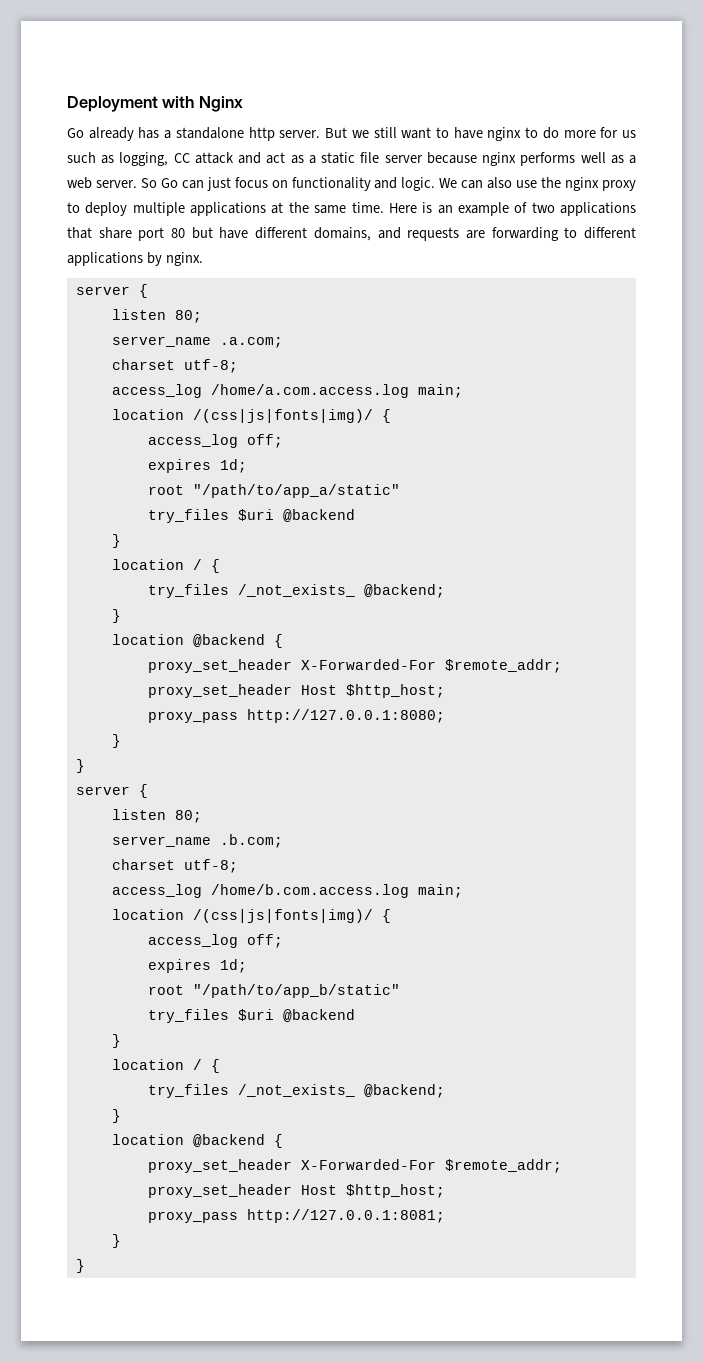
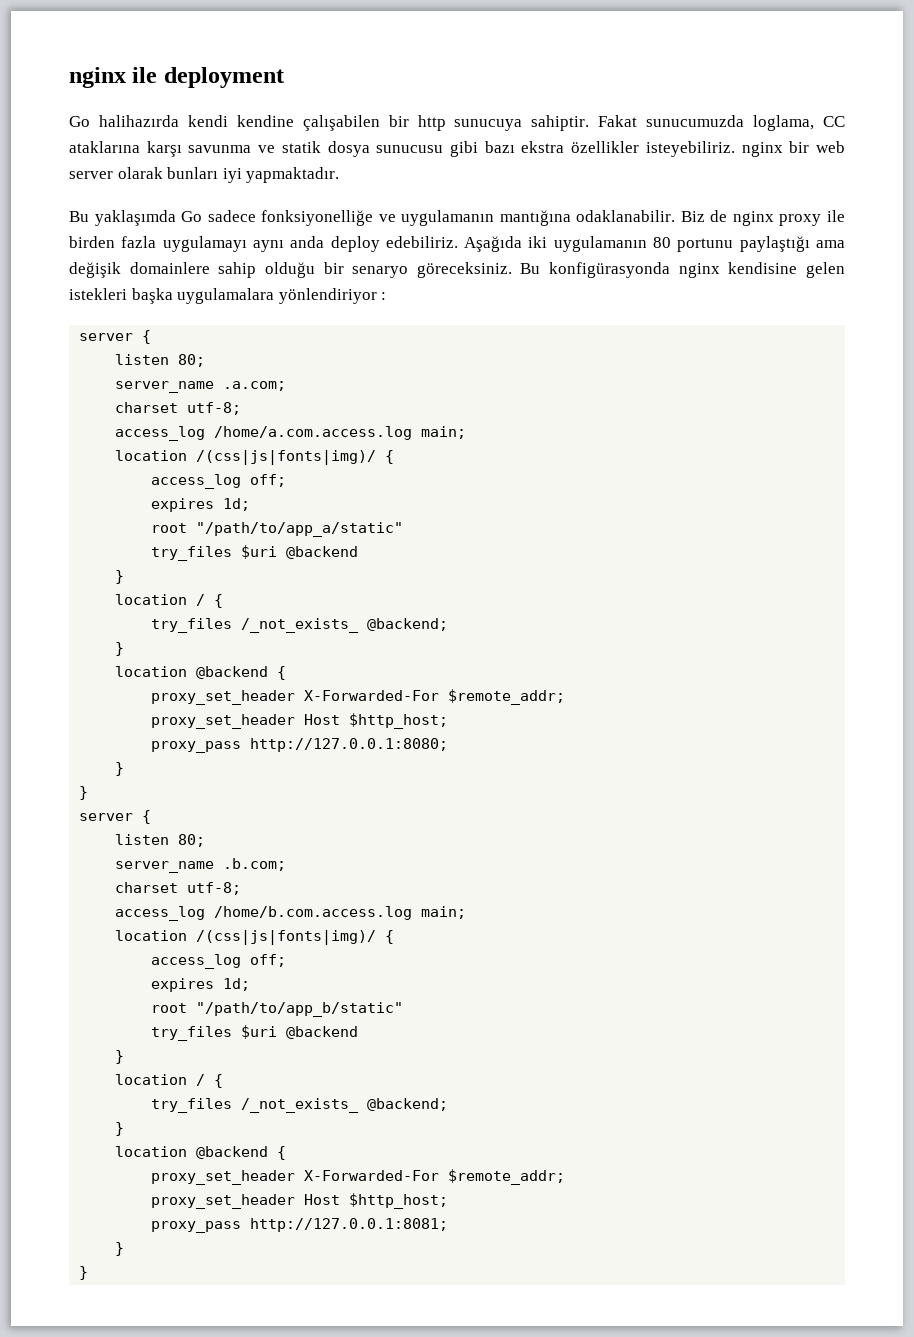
- Deployment with Nginx
- Go already has a standalone http server. But we still want to have nginx to do more for us such as logging, CC attack and act as a static file server because nginx performs well as a web server. So Go can just focus on functionality and logic. We can also use the nginx proxy to deploy multiple applications at the same time. Here is an example of two applications that share port 80 but have different domains, and requests are forwarding to different applications by nginx.
+ nginx ile deployment
+ Go halihazırda kendi kendine çalışabilen bir http sunucuya sahiptir. Fakat sunucumuzda loglama, CC ataklarına karşı savunma ve statik dosya sunucusu gibi bazı ekstra özellikler isteyebiliriz. nginx bir web server olarak bunları iyi yapmaktadır.
+ Bu yaklaşımda Go sadece fonksiyonelliğe ve uygulamanın mantığına odaklanabilir. Biz de nginx proxy ile birden fazla uygulamayı aynı anda deploy edebiliriz. Aşağıda iki uygulamanın 80 portunu paylaştığı ama değişik domainlere sahip olduğu bir senaryo göreceksiniz. Bu konfigürasyonda nginx kendisine gelen istekleri başka uygulamalara yönlendiriyor :

